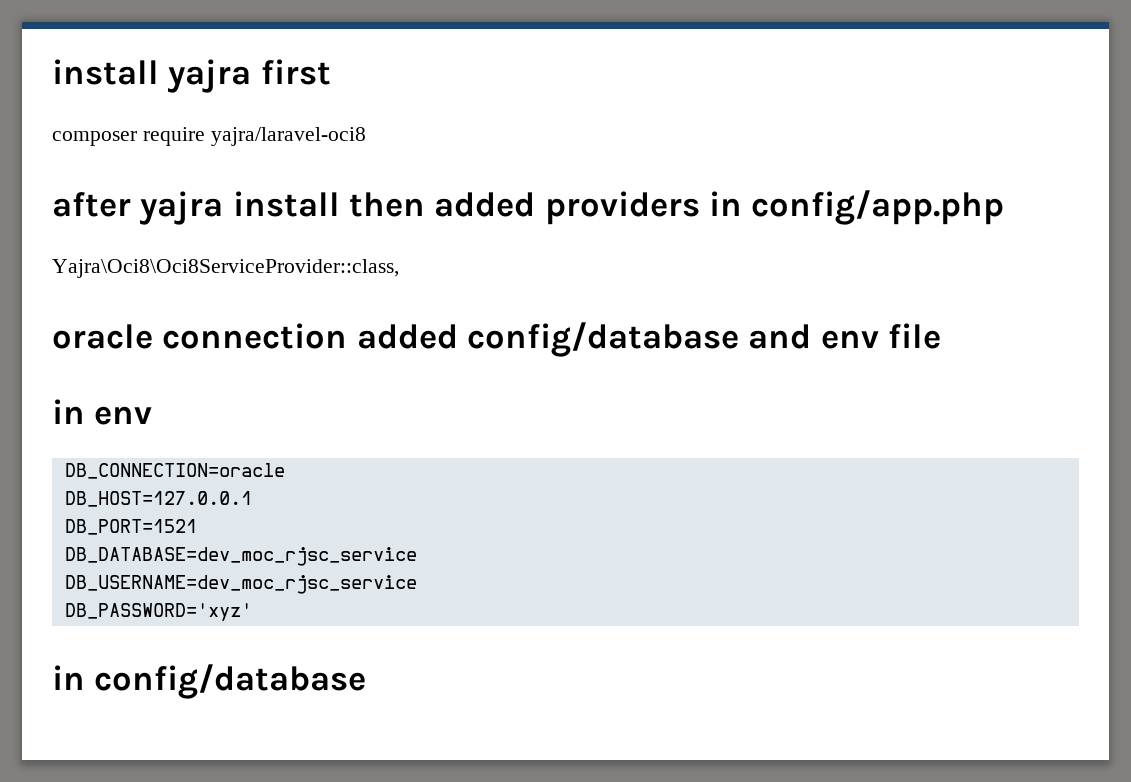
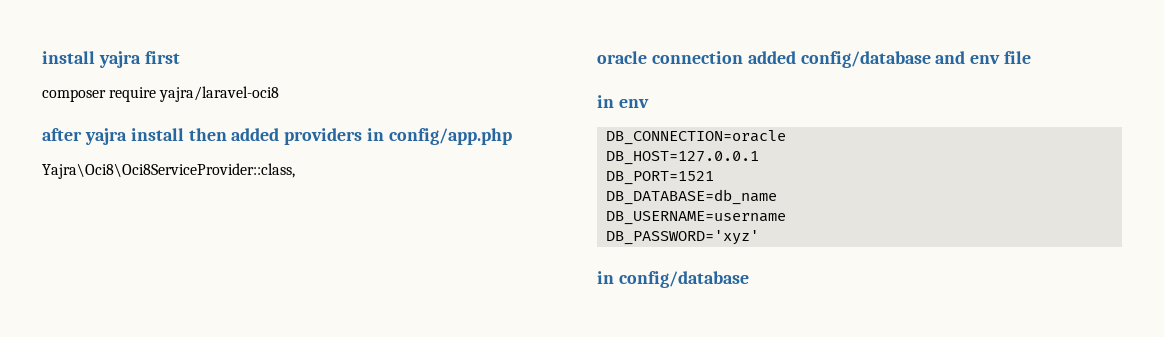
- DB_DATABASE=dev_moc_rjsc_service
- DB_USERNAME=dev_moc_rjsc_service
+ DB_DATABASE=db_name
+ DB_USERNAME=username

